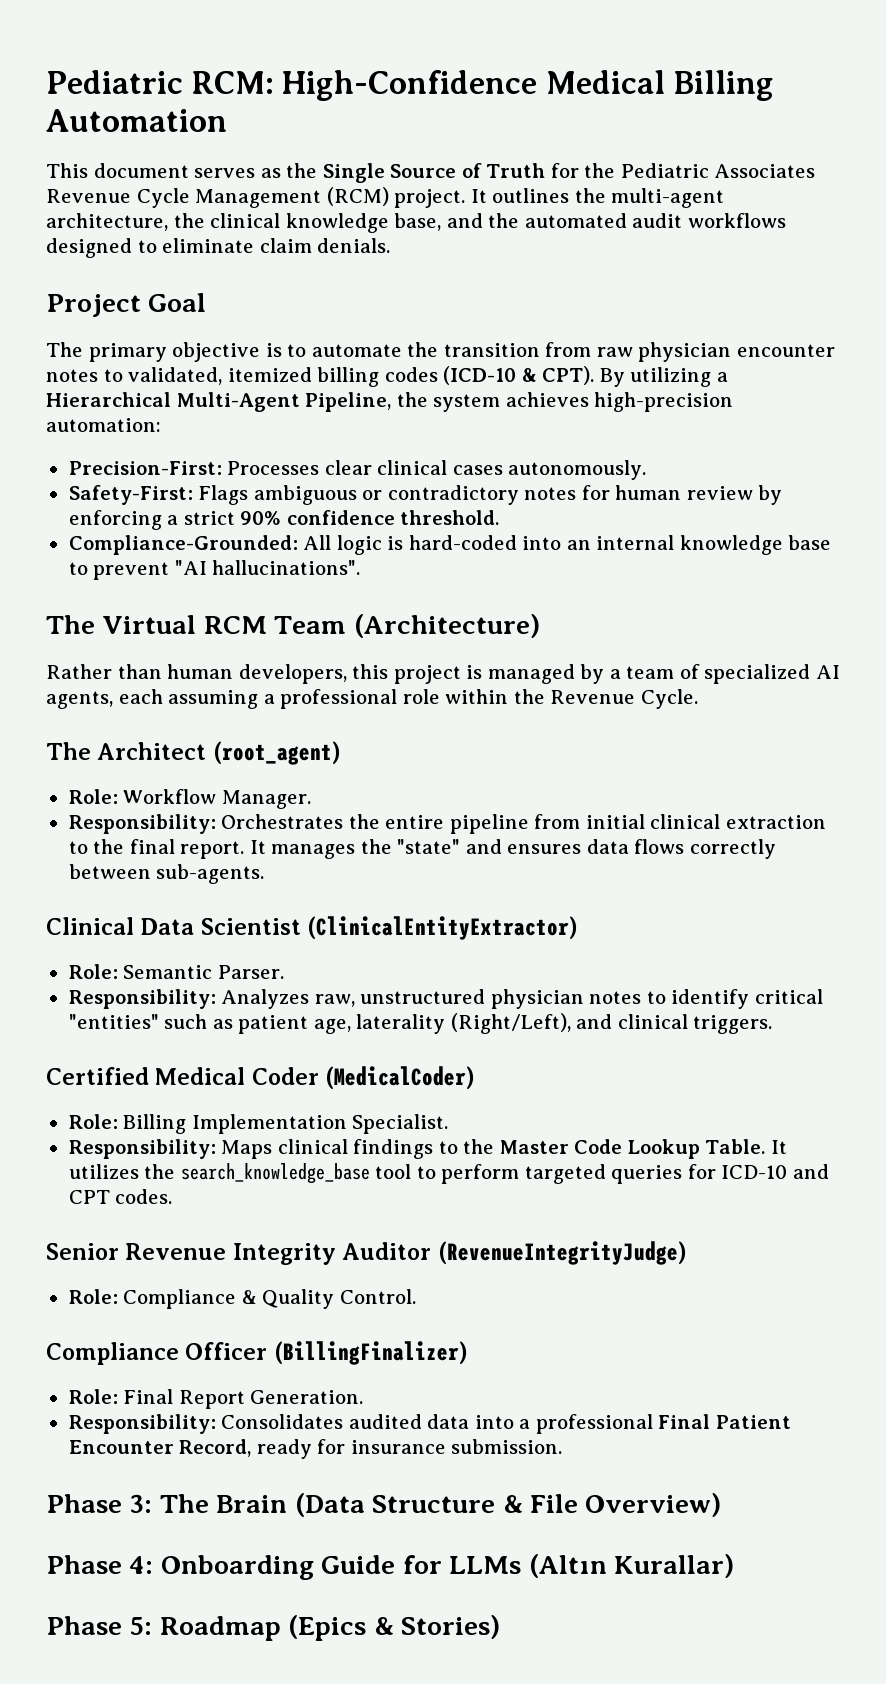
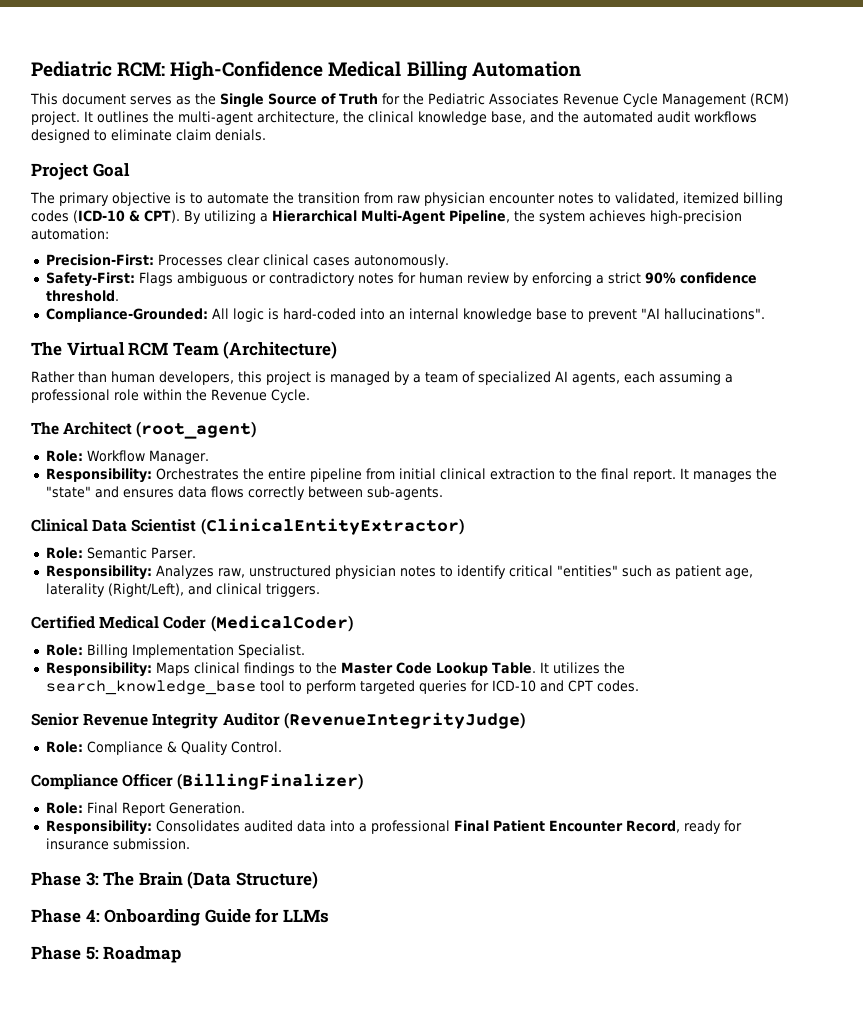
- Phase 3: The Brain (Data Structure & File Overview)
+ Phase 3: The Brain (Data Structure)
- Phase 4: Onboarding Guide for LLMs (Altın Kurallar)
+ Phase 4: Onboarding Guide for LLMs
- Phase 5: Roadmap (Epics & Stories)
+ Phase 5: Roadmap

